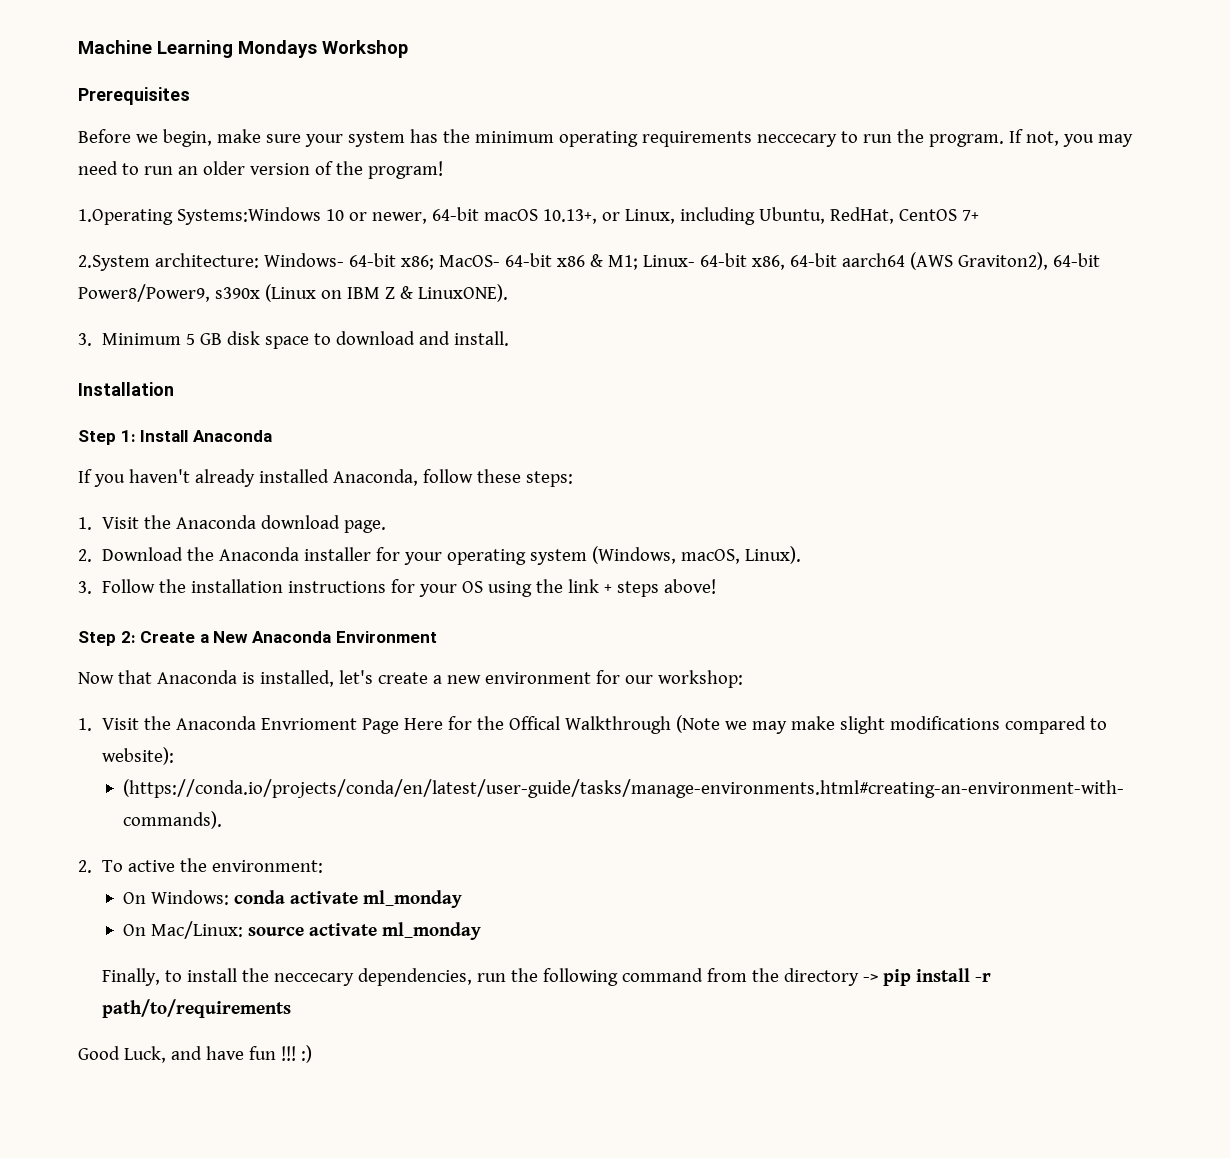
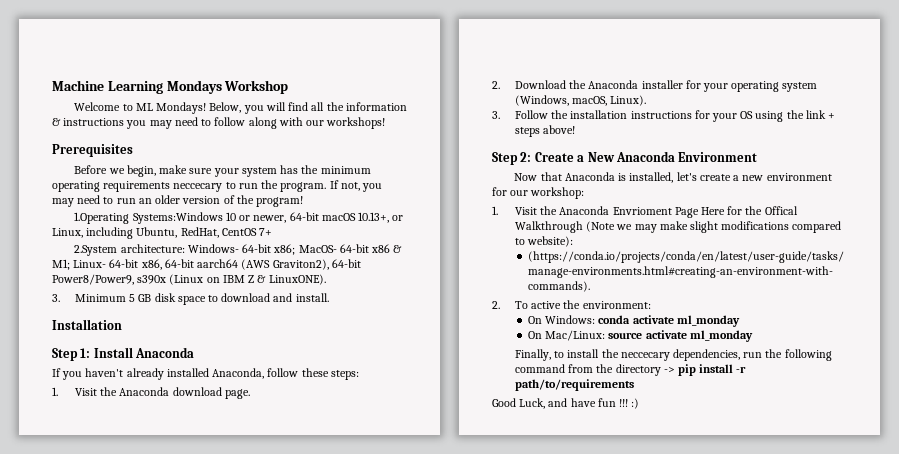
+ Welcome to ML Mondays! Below, you will find all the information & instructions you may need to follow along with our workshops!

